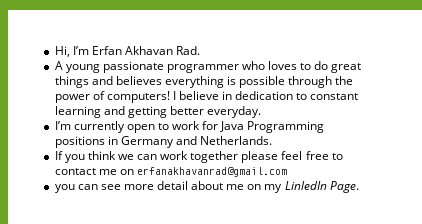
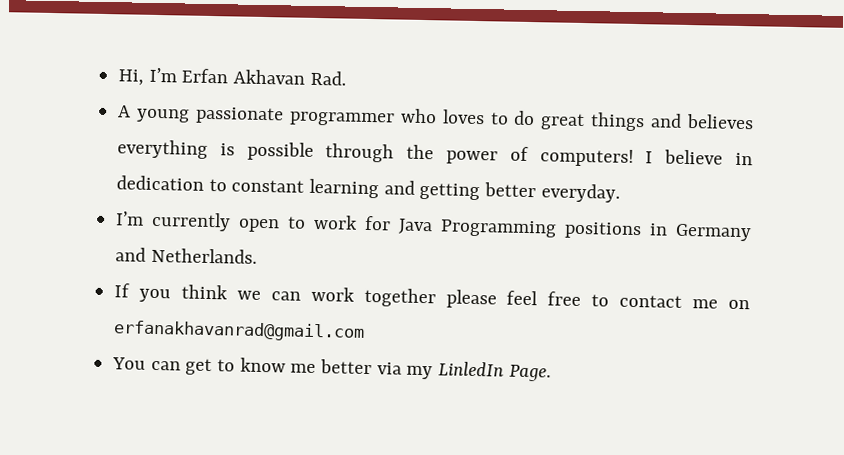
- you can see more detail about me on my LinledIn Page.
+ You can get to know me better via my LinledIn Page.

